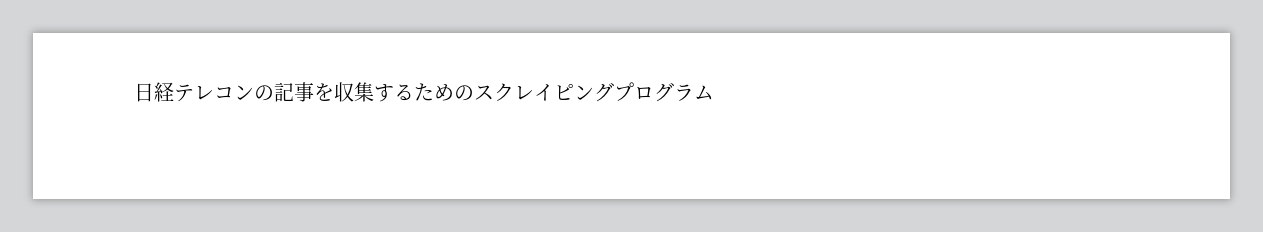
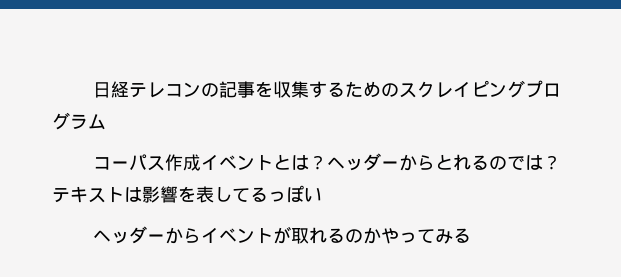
+ コーパス作成イベントとは？ヘッダーからとれるのでは？テキストは影響を表してるっぽい
+ ヘッダーからイベントが取れるのかやってみる

